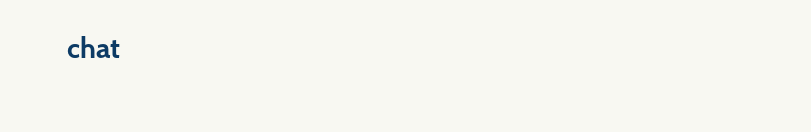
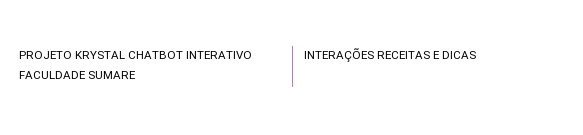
- chat
+ PROJETO KRYSTAL CHATBOT INTERATIVO FACULDADE SUMARE
+ INTERAÇÕES RECEITAS E DICAS

